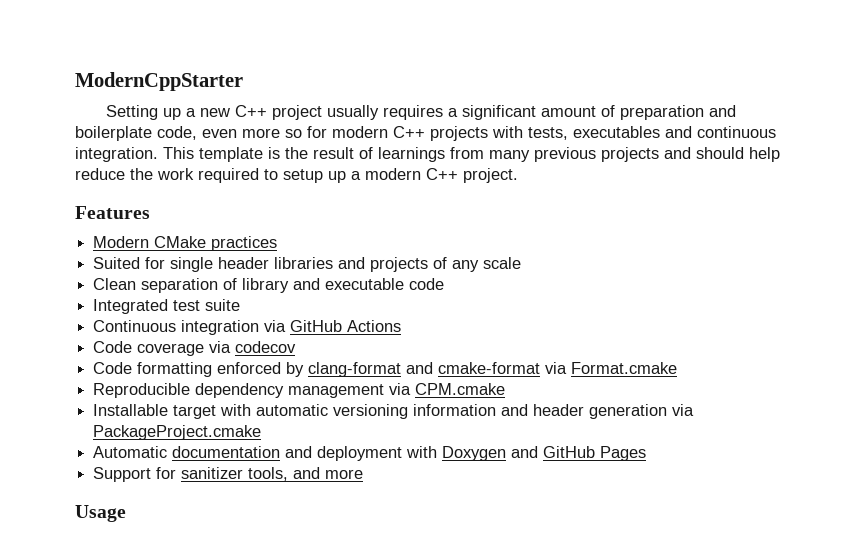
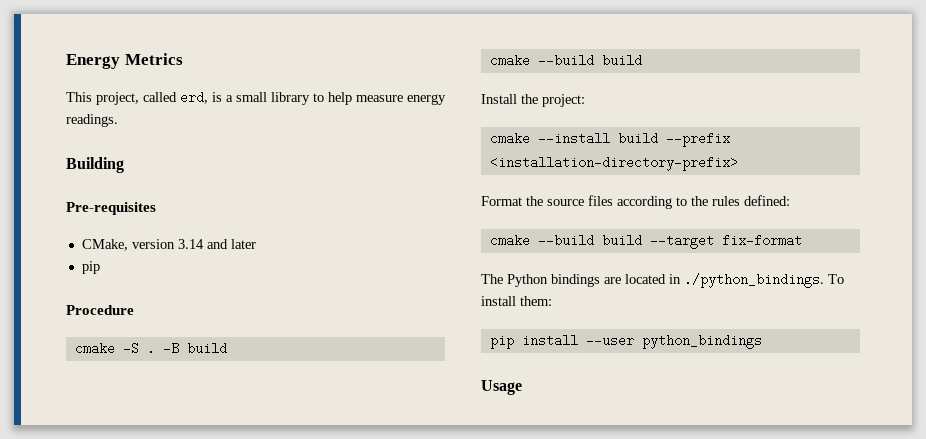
- ModernCppStarter
- Setting up a new C++ project usually requires a significant amount of preparation and boilerplate code, even more so for modern C++ projects with tests, executables and continuous integration. This template is the result of learnings from many previous projects and should help reduce the work required to setup up a modern C++ project.
- Features
- Modern CMake practices
- Suited for single header libraries and projects of any scale
- Clean separation of library and executable code
- Integrated test suite
- Continuous integration via GitHub Actions
- Code coverage via codecov
- Code formatting enforced by clang-format and cmake-format via Format.cmake
- Reproducible dependency management via CPM.cmake
- Installable target with automatic versioning information and header generation via PackageProject.cmake
- Automatic documentation and deployment with Doxygen and GitHub Pages
- Support for sanitizer tools, and more
+ Energy Metrics
+ This project, called erd, is a small library to help measure energy readings.
+ Building
+ Pre-requisites
+ CMake, version 3.14 and later
+ pip
+ Procedure
+ cmake -S . -B build
+ cmake --build build
+ Install the project:
+ cmake --install build --prefix <installation-directory-prefix>
+ Format the source files according to the rules defined:
+ cmake --build build --target fix-format
+ The Python bindings are located in ./python_bindings. To install them:
+ pip install --user python_bindings

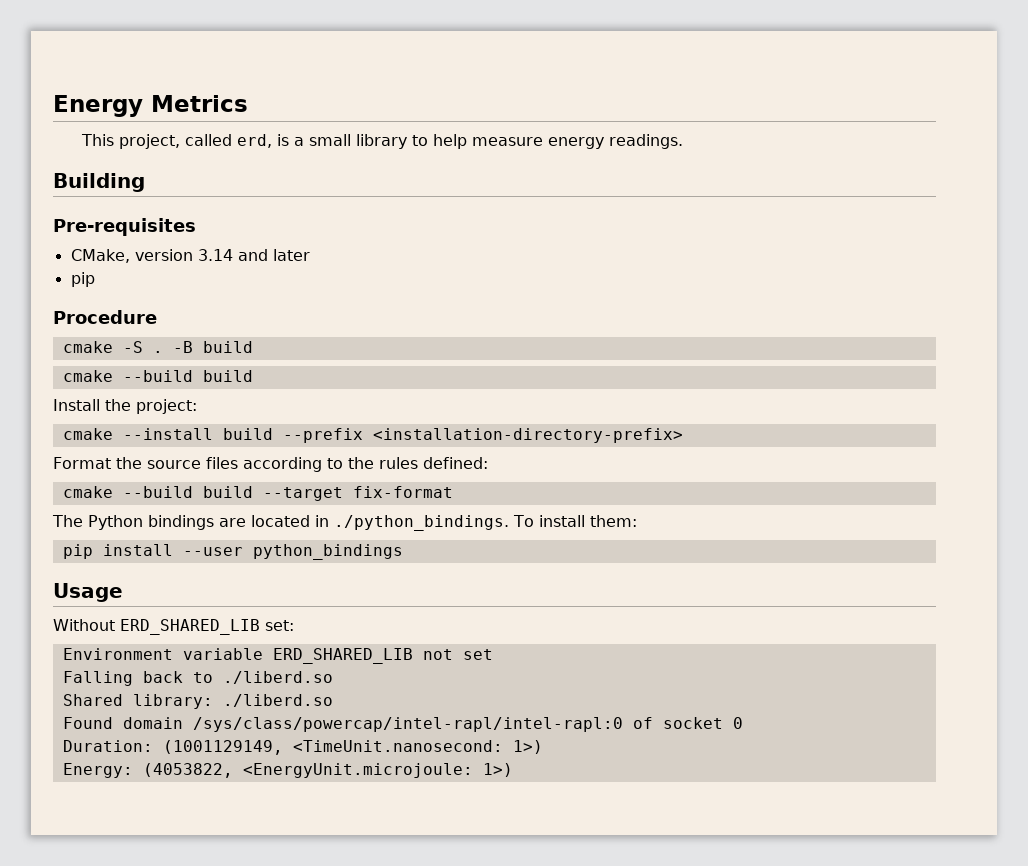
+ Without ERD_SHARED_LIB set:
+ Environment variable ERD_SHARED_LIB not set
+ Falling back to ./liberd.so
+ Shared library: ./liberd.so
+ Found domain /sys/class/powercap/intel-rapl/intel-rapl:0 of socket 0
+ Duration: (1001129149, <TimeUnit.nanosecond: 1>)
+ Energy: (4053822, <EnergyUnit.microjoule: 1>)

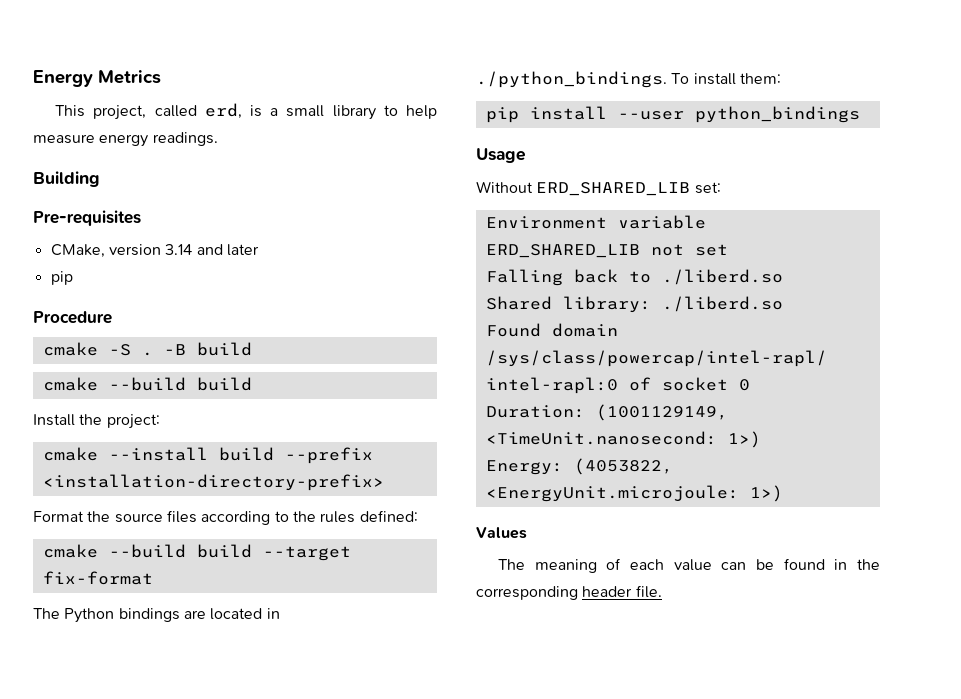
+ Values
+ The meaning of each value can be found in the corresponding header file.

